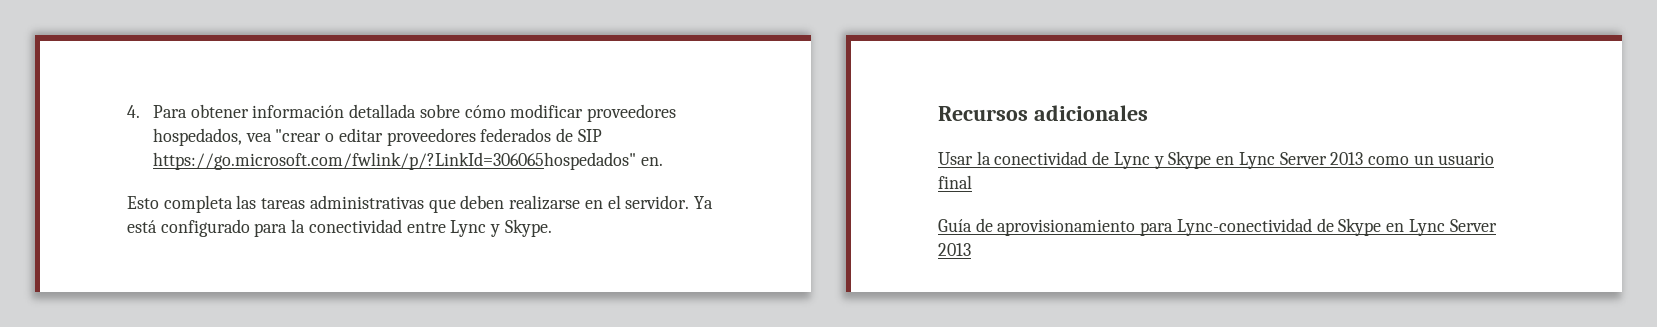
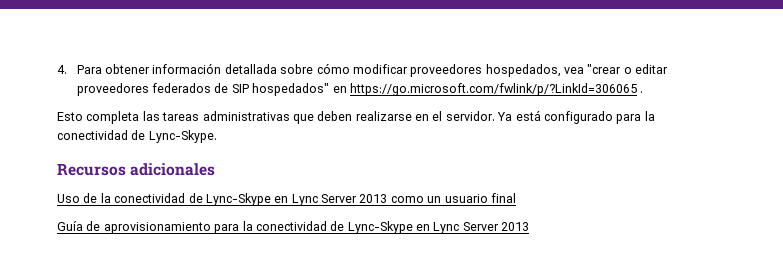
- 4. Para obtener información detallada sobre cómo modificar proveedores hospedados, vea "crear o editar proveedores federados de SIP https://go.microsoft.com/fwlink/p/?LinkId=306065hospedados" en.
+ 4. Para obtener información detallada sobre cómo modificar proveedores hospedados, vea "crear o editar proveedores federados de SIP hospedados" en https://go.microsoft.com/fwlink/p/?LinkId=306065 .
- Ya está configurado para la conectividad entre Lync y Skype.
+ Ya está configurado para la conectividad de Lync-Skype.
- Usar la conectividad de Lync y Skype en Lync Server 2013 como un usuario final
+ Uso de la conectividad de Lync-Skype en Lync Server 2013 como un usuario final
- Guía de aprovisionamiento para Lync-conectividad de Skype en Lync Server 2013
+ Guía de aprovisionamiento para la conectividad de Lync-Skype en Lync Server 2013

